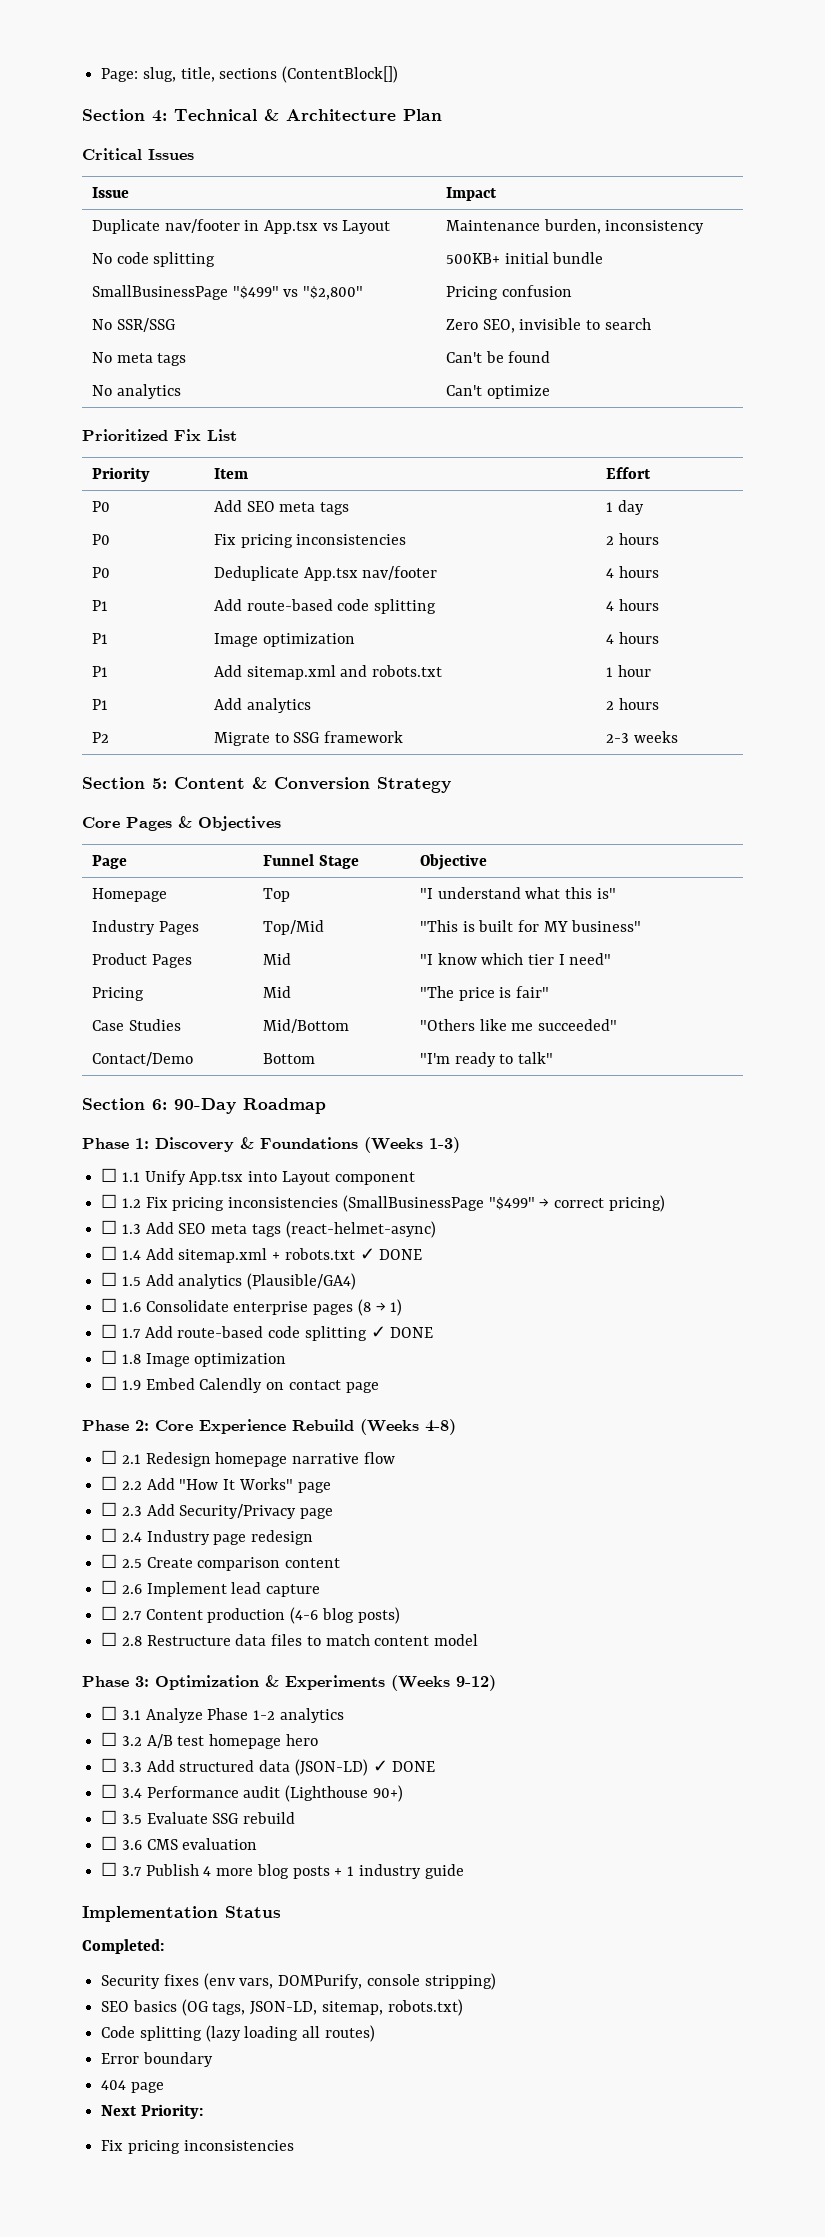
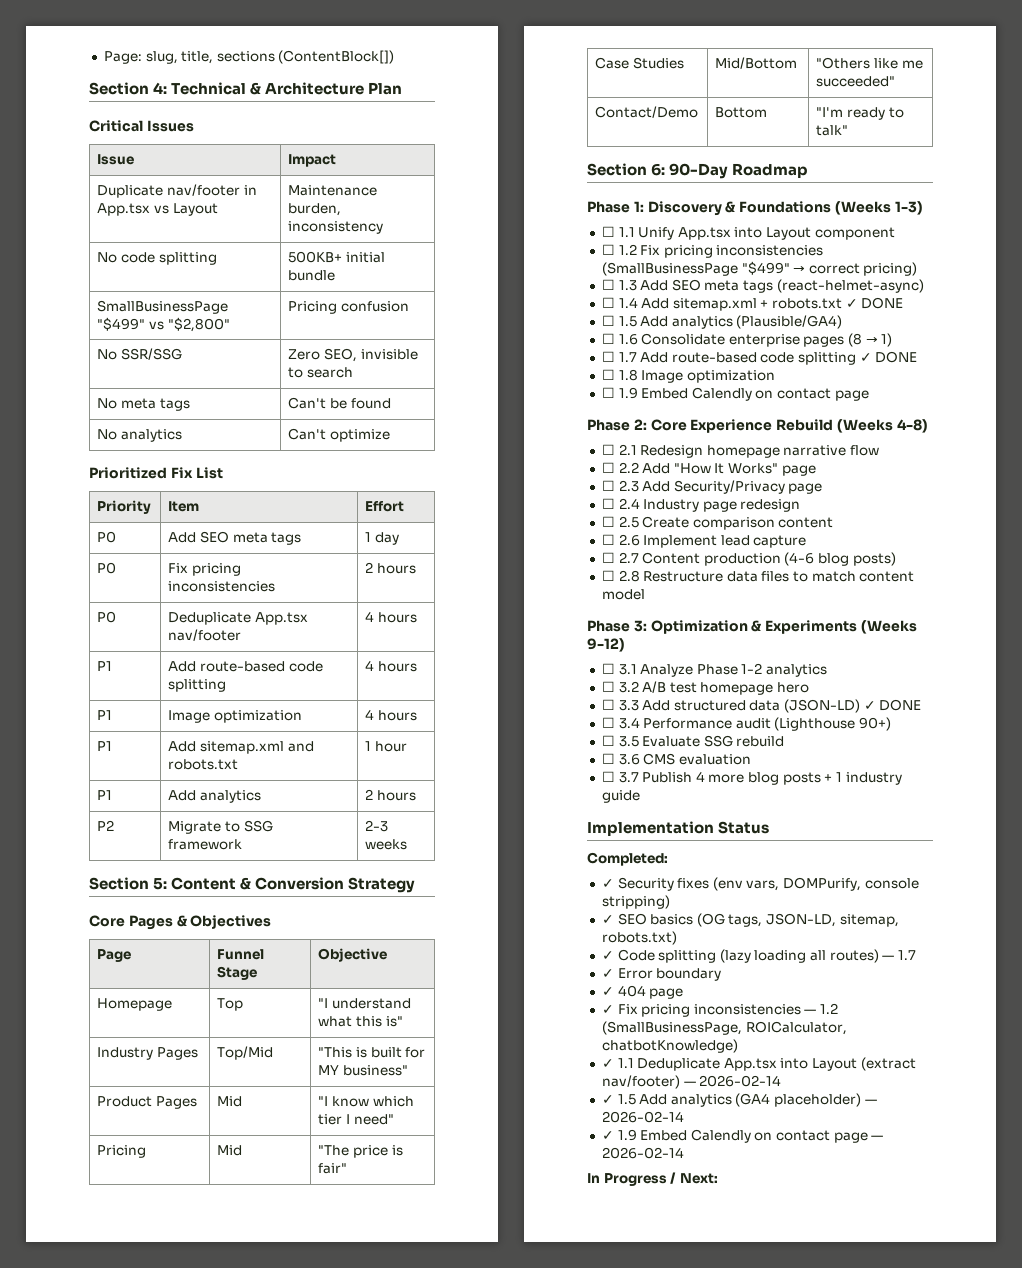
- Security fixes (env vars, DOMPurify, console stripping)
+ ✓ Security fixes (env vars, DOMPurify, console stripping)
- SEO basics (OG tags, JSON-LD, sitemap, robots.txt)
+ ✓ SEO basics (OG tags, JSON-LD, sitemap, robots.txt)
- Code splitting (lazy loading all routes)
- Error boundary
+ ✓ Code splitting (lazy loading all routes) — 1.7
+ ✓ Error boundary
- 404 page
+ ✓ 404 page
- Next Priority:
- Fix pricing inconsistencies
+ ✓ Fix pricing inconsistencies — 1.2 (SmallBusinessPage, ROICalculator, chatbotKnowledge)
+ ✓ 1.1 Deduplicate App.tsx into Layout (extract nav/footer) — 2026-02-14
+ ✓ 1.5 Add analytics (GA4 placeholder) — 2026-02-14
+ ✓ 1.9 Embed Calendly on contact page — 2026-02-14
+ In Progress / Next:

